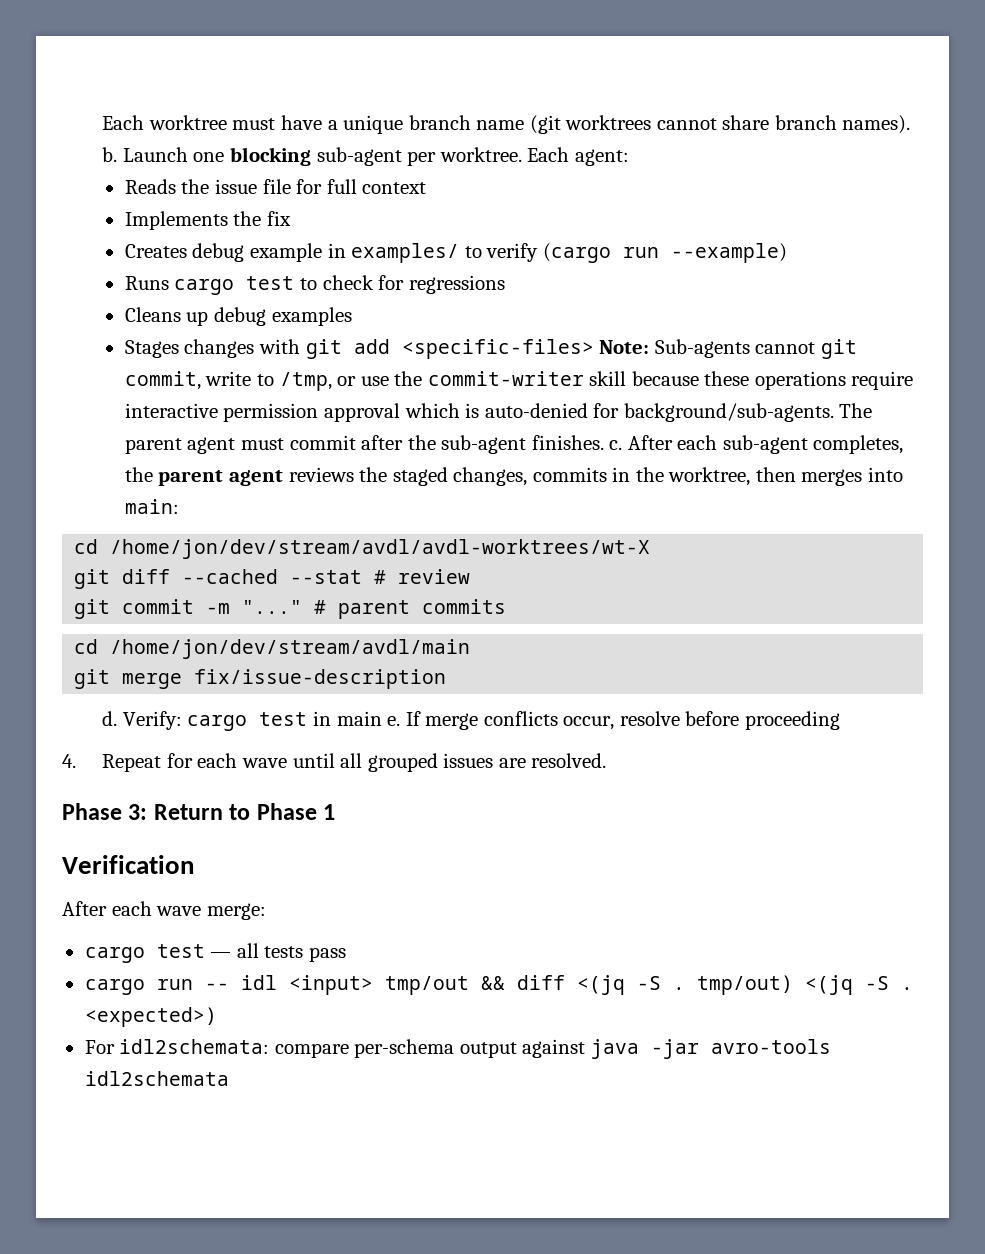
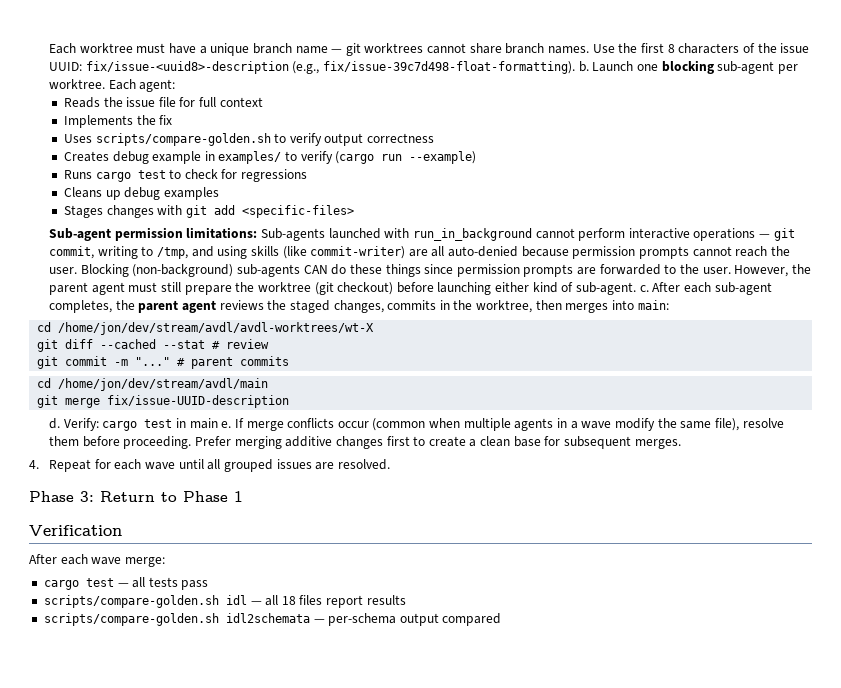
- Each worktree must have a unique branch name (git worktrees cannot share branch names). b.
+ Each worktree must have a unique branch name — git worktrees cannot share branch names. Use the first 8 characters of the issue UUID: fix/issue-<uuid8>-description (e.g., fix/issue-39c7d498-float-formatting). b.
+ Uses scripts/compare-golden.sh to verify output correctness
- Stages changes with git add <specific-files> Note: Sub-agents cannot git commit, write to /tmp, or use the commit-writer skill because these operations require interactive permission approval which is auto-denied for background/sub-agents. The parent agent must commit after the sub-agent finishes. c.
+ Stages changes with git add <specific-files>
+ Sub-agent permission limitations: Sub-agents launched with run_in_background cannot perform interactive operations — git commit, writing to /tmp, and using skills (like commit-writer) are all auto-denied because permission prompts cannot reach the user. Blocking (non-background) sub-agents CAN do these things since permission prompts are forwarded to the user. However, the parent agent must still prepare the worktree (git checkout) before launching either kind of sub-agent. c.
- git merge fix/issue-description
+ git merge fix/issue-UUID-description
- If merge conflicts occur, resolve before proceeding
+ If merge conflicts occur (common when multiple agents in a wave modify the same file), resolve them before proceeding. Prefer merging additive changes first to create a clean base for subsequent merges.
- cargo run -- idl <input> tmp/out && diff <(jq -S . tmp/out) <(jq -S . <expected>)
- For idl2schemata: compare per-schema output against java -jar avro-tools idl2schemata
+ scripts/compare-golden.sh idl — all 18 files report results
+ scripts/compare-golden.sh idl2schemata — per-schema output compared

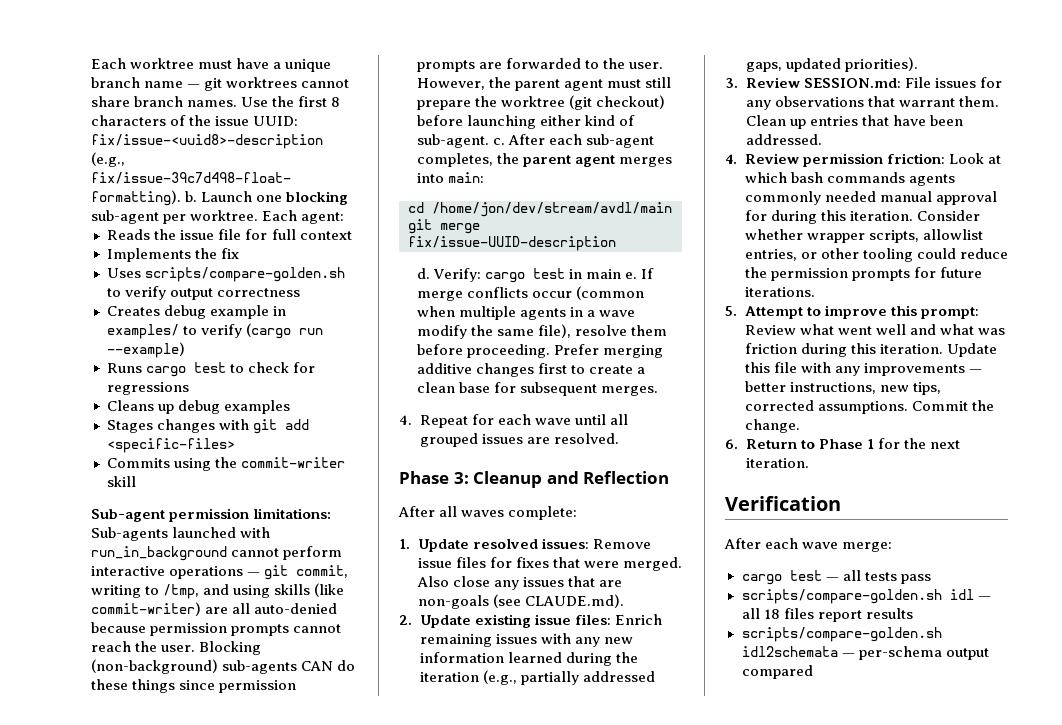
+ Commits using the commit-writer skill
- After each sub-agent completes, the parent agent reviews the staged changes, commits in the worktree, then merges into main:
- cd /home/jon/dev/stream/avdl/avdl-worktrees/wt-X
- git diff --cached --stat # review
- git commit -m "..." # parent commits
+ After each sub-agent completes, the parent agent merges into main:
- Phase 3: Return to Phase 1
+ Phase 3: Cleanup and Reflection
+ After all waves complete:
+ 1. Update resolved issues: Remove issue files for fixes that were merged. Also close any issues that are non-goals (see CLAUDE.md).
+ 2. Update existing issue files: Enrich remaining issues with any new information learned during the iteration (e.g., partially addressed gaps, updated priorities).
+ 3. Review SESSION.md: File issues for any observations that warrant them. Clean up entries that have been addressed.
+ 4. Review permission friction: Look at which bash commands agents commonly needed manual approval for during this iteration. Consider whether wrapper scripts, allowlist entries, or other tooling could reduce the permission prompts for future iterations.
+ 5. Attempt to improve this prompt: Review what went well and what was friction during this iteration. Update this file with any improvements — better instructions, new tips, corrected assumptions. Commit the change.
+ 6. Return to Phase 1 for the next iteration.

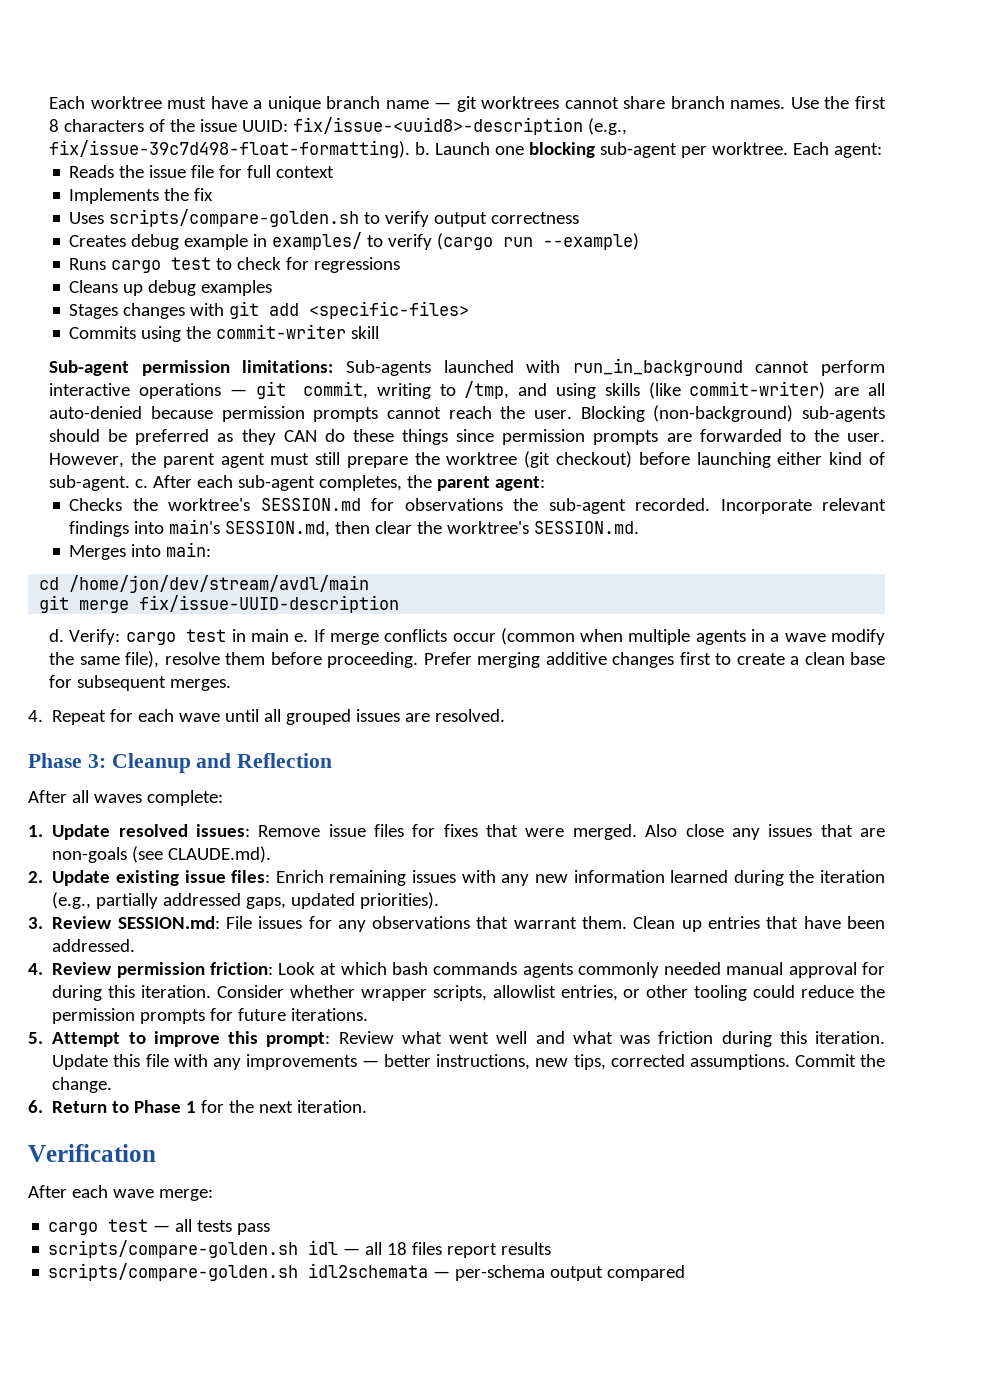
- Blocking (non-background) sub-agents CAN do these things since permission prompts are forwarded to the user.
+ Blocking (non-background) sub-agents should be preferred as they CAN do these things since permission prompts are forwarded to the user.
- After each sub-agent completes, the parent agent merges into main:
+ After each sub-agent completes, the parent agent:
+ Checks the worktree's SESSION.md for observations the sub-agent recorded. Incorporate relevant findings into main's SESSION.md, then clear the worktree's SESSION.md.
+ Merges into main:

